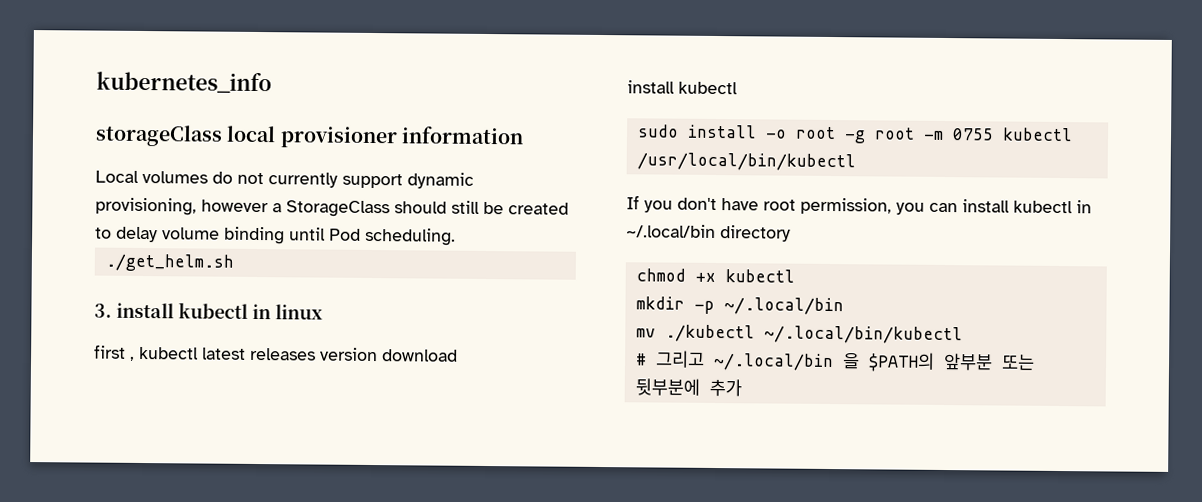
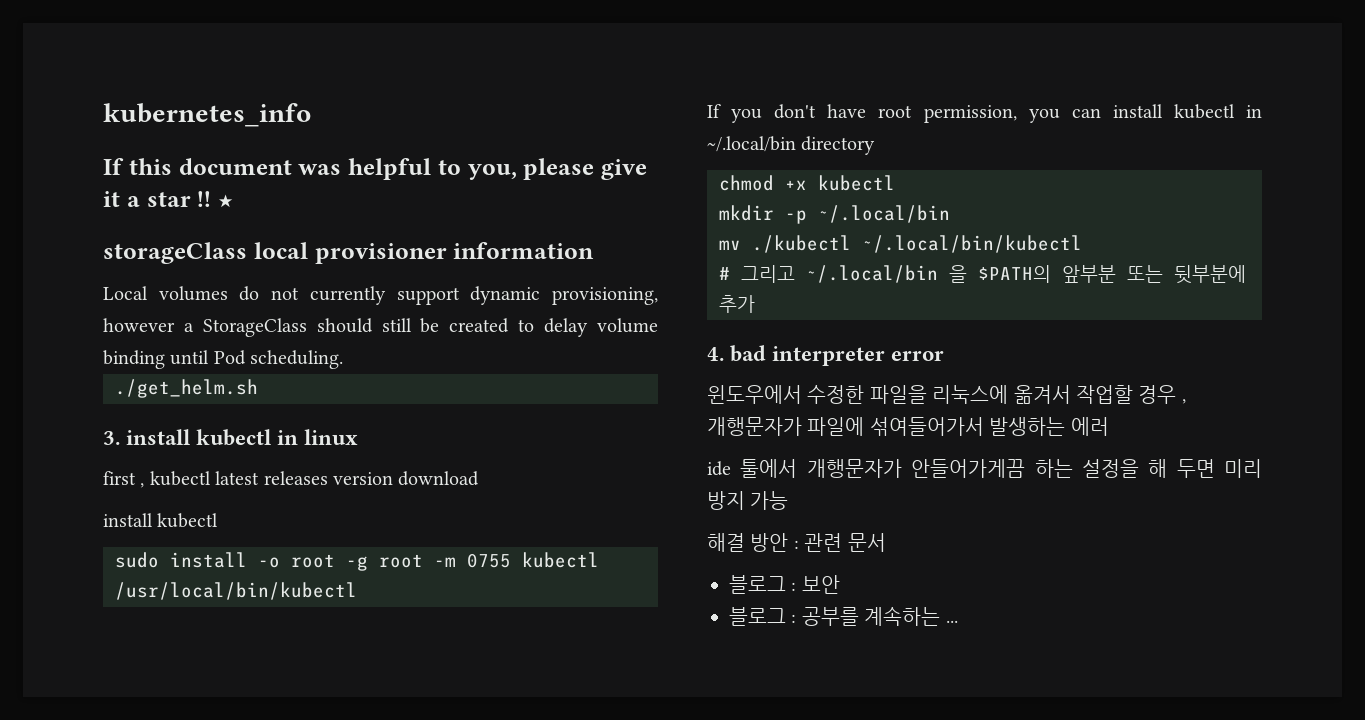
+ If this document was helpful to you, please give it a star !! ★
+ 4. bad interpreter error
+ 윈도우에서 수정한 파일을 리눅스에 옮겨서 작업할 경우 , 개행문자가 파일에 섞여들어가서 발생하는 에러
+ ide 툴에서 개행문자가 안들어가게끔 하는 설정을 해 두면 미리 방지 가능
+ 해결 방안 : 관련 문서
+ 블로그 : 보안
+ 블로그 : 공부를 계속하는 ...

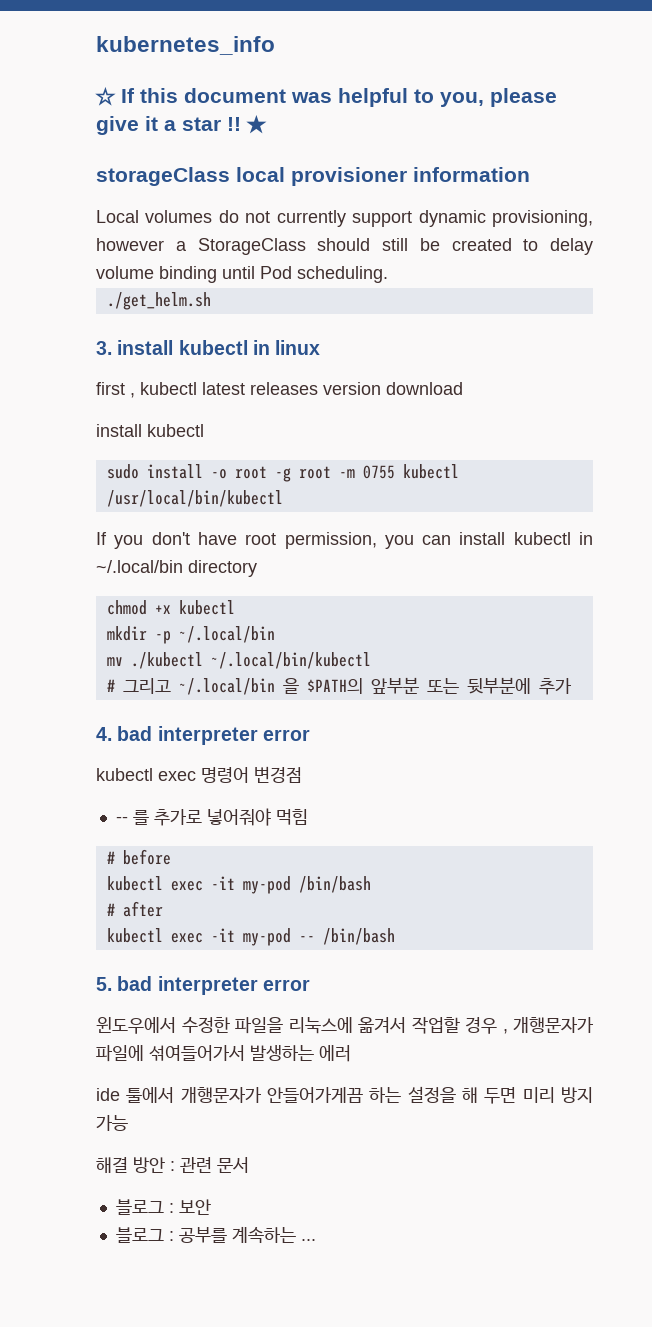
- If this document was helpful to you, please give it a star !!
+ ☆ If this document was helpful to you, please give it a star !!
+ kubectl exec 명령어 변경점
+ -- 를 추가로 넣어줘야 먹힘
+ # before
+ kubectl exec -it my-pod /bin/bash
+ # after
+ kubectl exec -it my-pod -- /bin/bash
+ 5. bad interpreter error

